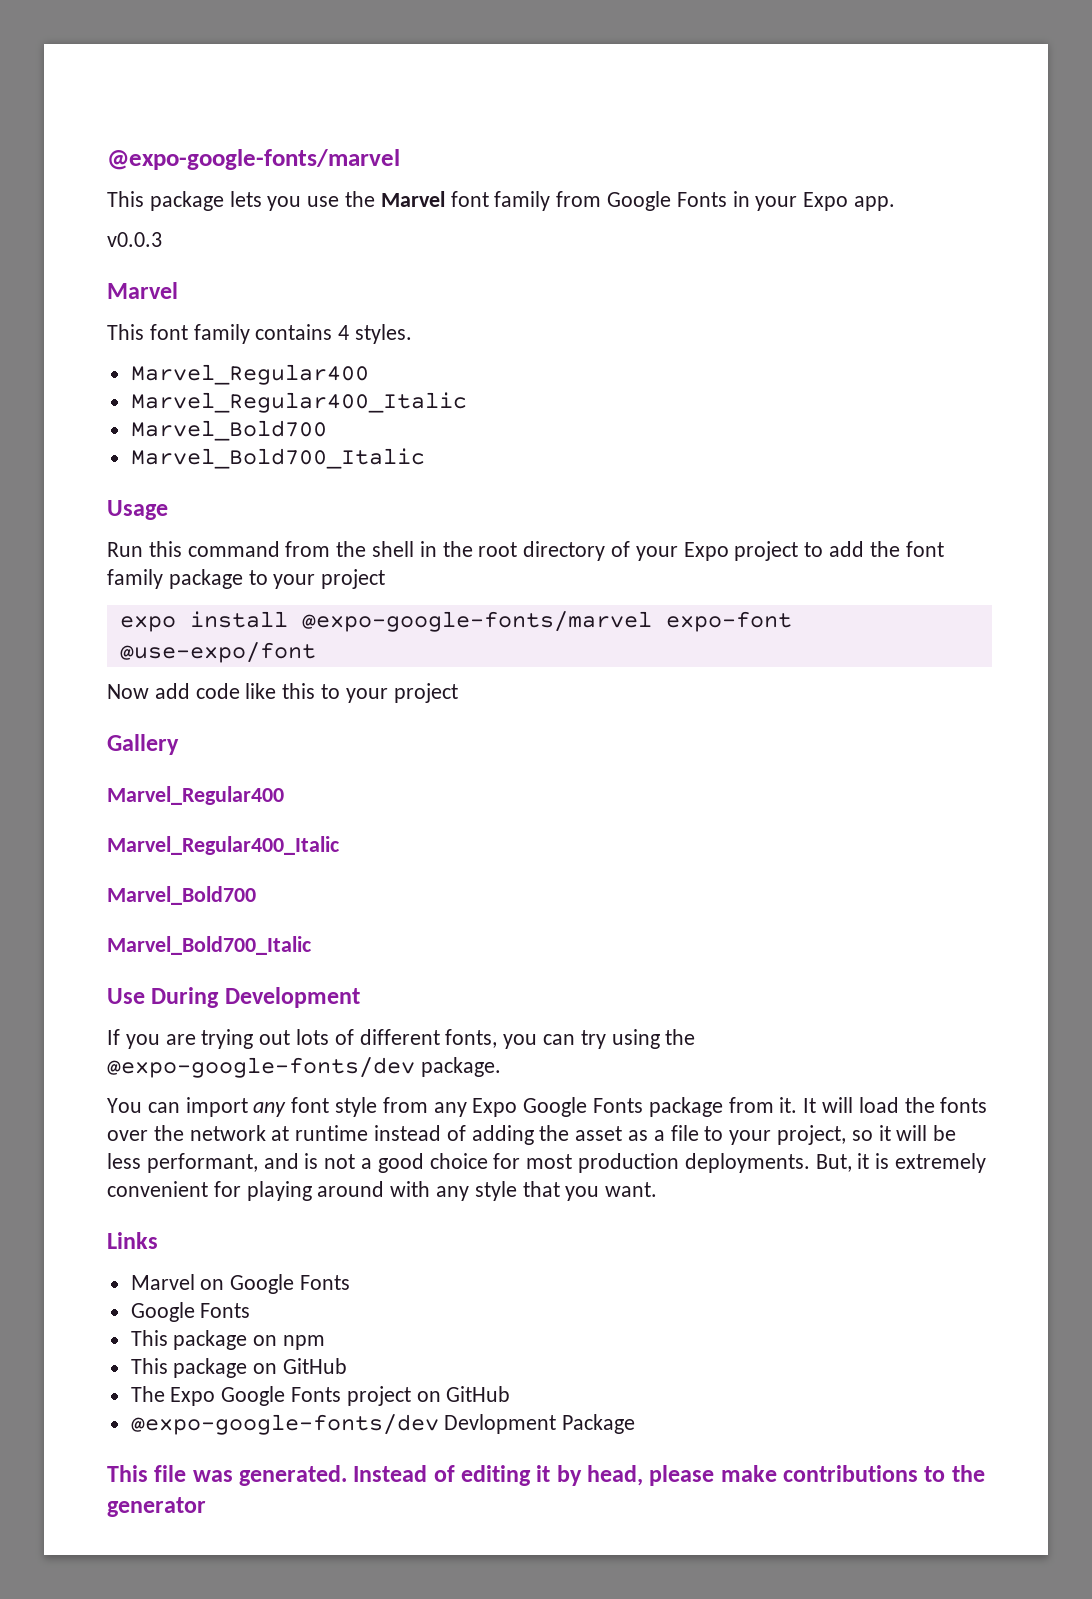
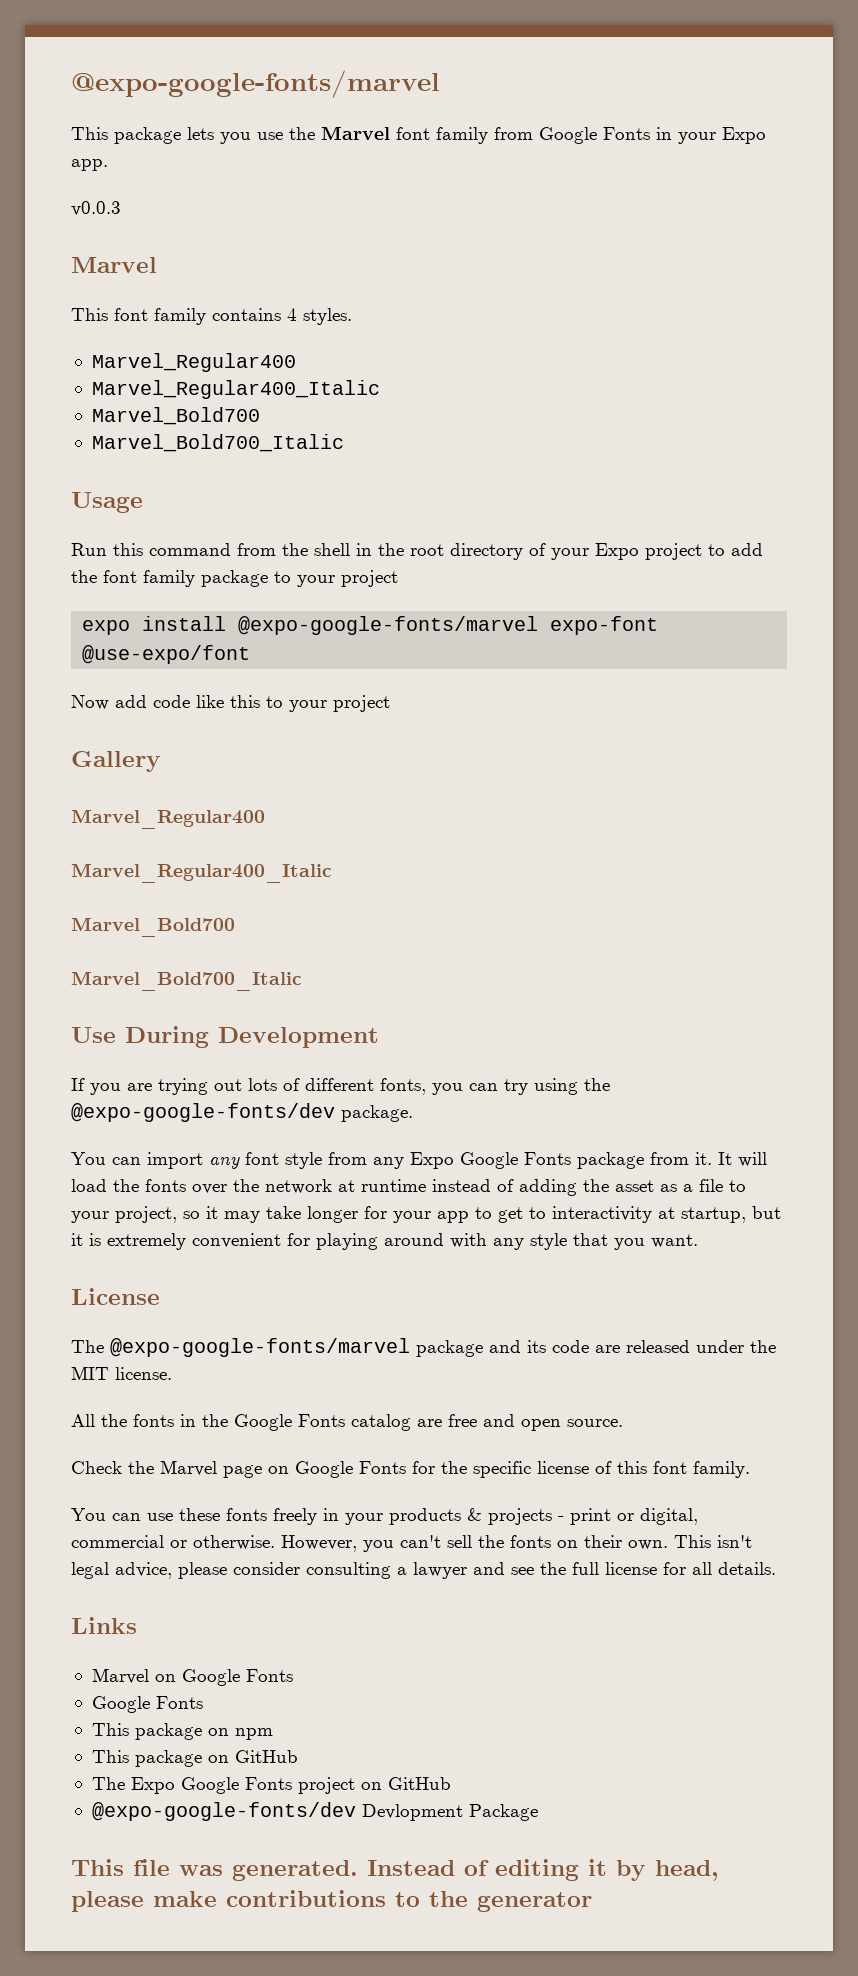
- It will load the fonts over the network at runtime instead of adding the asset as a file to your project, so it will be less performant, and is not a good choice for most production deployments. But, it is extremely convenient for playing around with any style that you want.
+ It will load the fonts over the network at runtime instead of adding the asset as a file to your project, so it may take longer for your app to get to interactivity at startup, but it is extremely convenient for playing around with any style that you want.
+ License
+ The @expo-google-fonts/marvel package and its code are released under the MIT license.
+ All the fonts in the Google Fonts catalog are free and open source.
+ Check the Marvel page on Google Fonts for the specific license of this font family.
+ You can use these fonts freely in your products & projects - print or digital, commercial or otherwise. However, you can't sell the fonts on their own. This isn't legal advice, please consider consulting a lawyer and see the full license for all details.

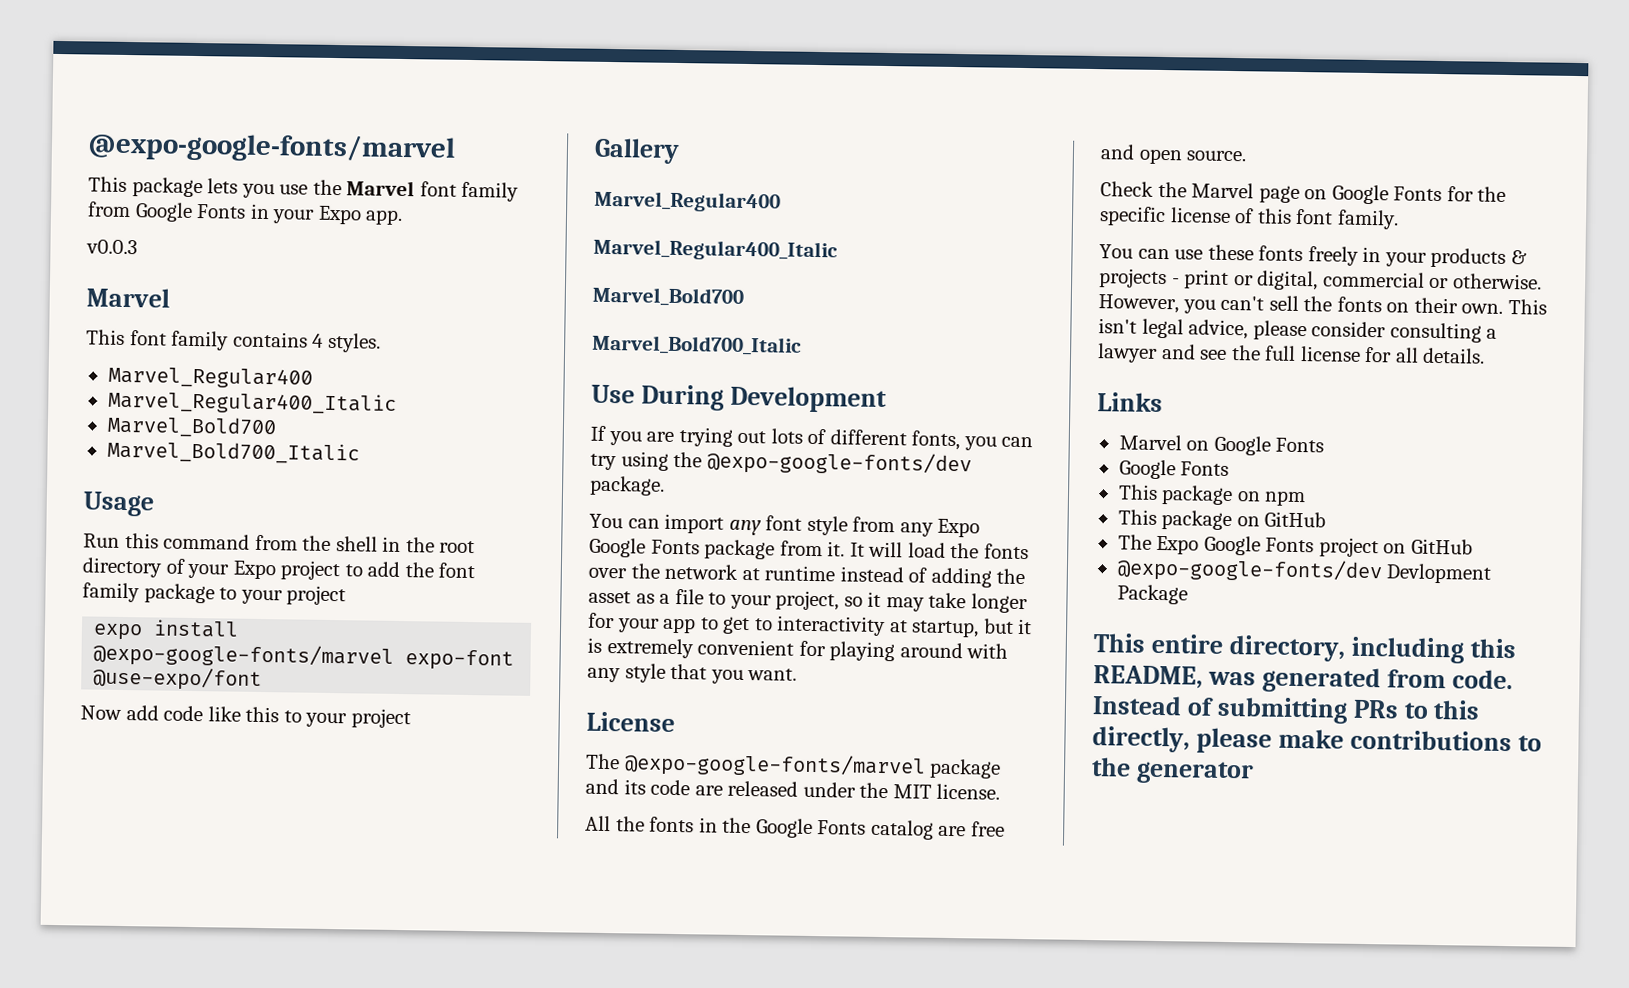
- This file was generated. Instead of editing it by head, please make contributions to the generator
+ This entire directory, including this README, was generated from code. Instead of submitting PRs to this directly, please make contributions to the generator

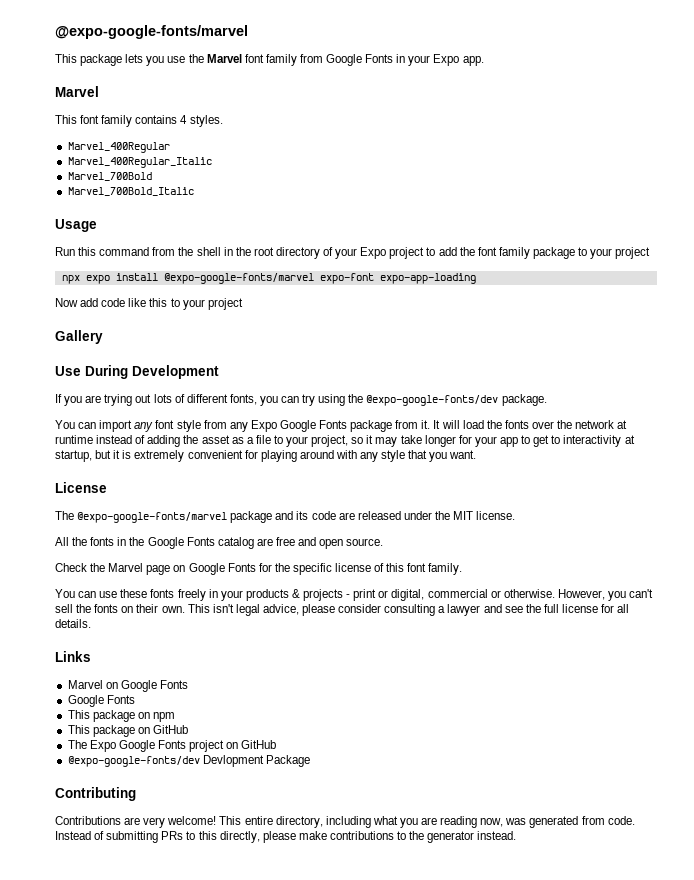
- v0.0.3
  This font family contains 4 styles.
- Marvel_Regular400
- Marvel_Regular400_Italic
- Marvel_Bold700
- Marvel_Bold700_Italic
+ Marvel_400Regular
+ Marvel_400Regular_Italic
+ Marvel_700Bold
+ Marvel_700Bold_Italic
- expo install @expo-google-fonts/marvel expo-font @use-expo/font
+ npx expo install @expo-google-fonts/marvel expo-font expo-app-loading
  Gallery
- Marvel_Regular400
- Marvel_Regular400_Italic
- Marvel_Bold700
- Marvel_Bold700_Italic
- This entire directory, including this README, was generated from code.
+ Contributing
+ Contributions are very welcome! This entire directory, including what you are reading now, was generated from code.
- Instead of submitting PRs to this directly, please make contributions to the generator
+ Instead of submitting PRs to this directly, please make contributions to the generator instead.

